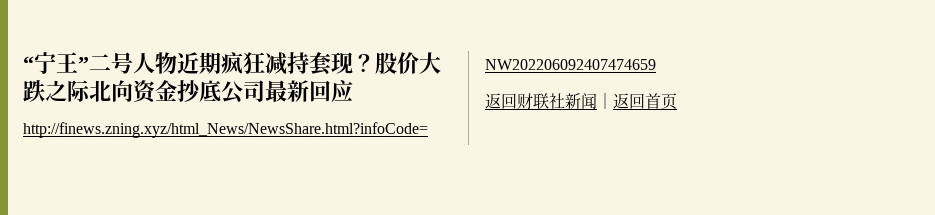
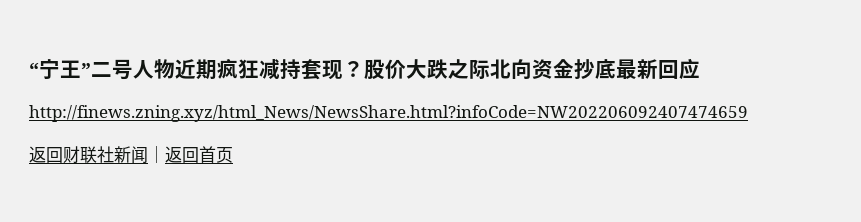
- 股价大跌之际北向资金抄底公司最新回应
+ 股价大跌之际北向资金抄底最新回应

